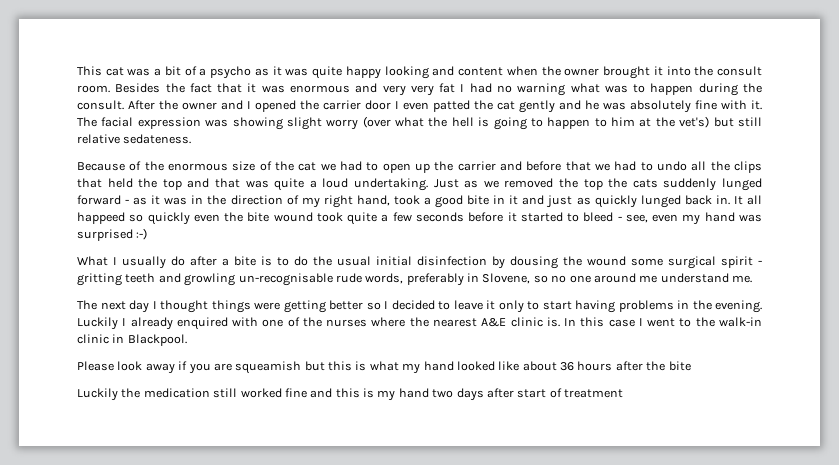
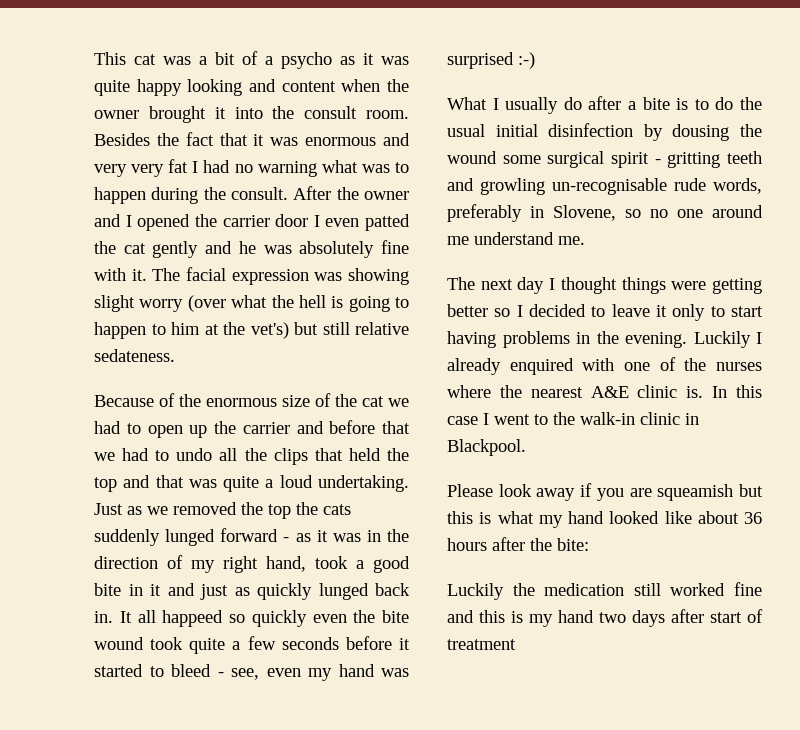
- Please look away if you are squeamish but this is what my hand looked like about 36 hours after the bite
+ Please look away if you are squeamish but this is what my hand looked like about 36 hours after the bite:

